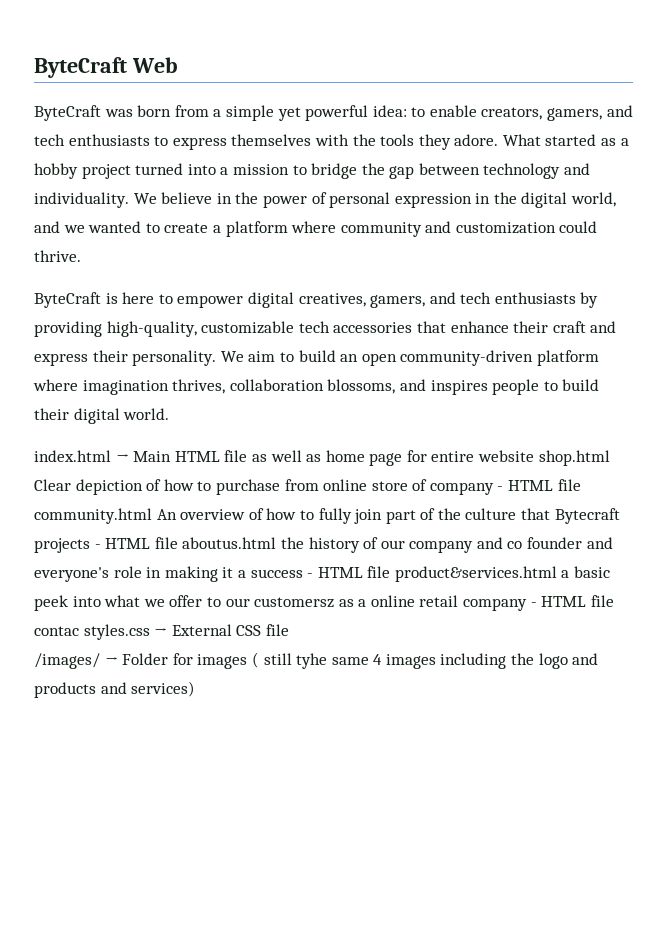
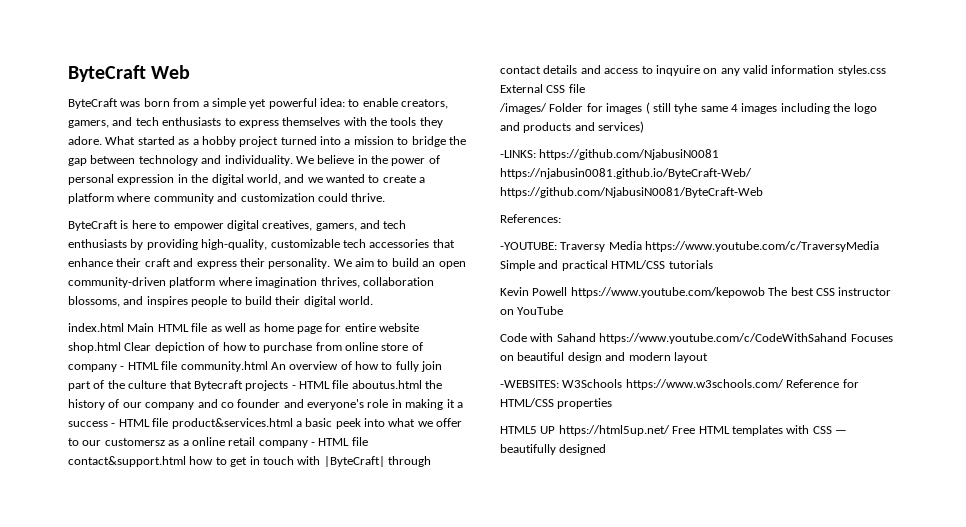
- index.html → Main HTML file as well as home page for entire website shop.html Clear depiction of how to purchase from online store of company - HTML file community.html An overview of how to fully join part of the culture that Bytecraft projects - HTML file aboutus.html the history of our company and co founder and everyone's role in making it a success - HTML file product&services.html a basic peek into what we offer to our customersz as a online retail company - HTML file contac styles.css → External CSS file
+ index.html Main HTML file as well as home page for entire website shop.html Clear depiction of how to purchase from online store of company - HTML file community.html An overview of how to fully join part of the culture that Bytecraft projects - HTML file aboutus.html the history of our company and co founder and everyone's role in making it a success - HTML file product&services.html a basic peek into what we offer to our customersz as a online retail company - HTML file contact&support.html how to get in touch with |ByteCraft| through contact details and access to inqyuire on any valid information styles.css External CSS file
- /images/ → Folder for images ( still tyhe same 4 images including the logo and products and services)
+ /images/ Folder for images ( still tyhe same 4 images including the logo and products and services)
+ -LINKS: https://github.com/NjabusiN0081 https://njabusin0081.github.io/ByteCraft-Web/ https://github.com/NjabusiN0081/ByteCraft-Web
+ References:
+ -YOUTUBE: Traversy Media https://www.youtube.com/c/TraversyMedia Simple and practical HTML/CSS tutorials
+ Kevin Powell https://www.youtube.com/kepowob The best CSS instructor on YouTube
+ Code with Sahand https://www.youtube.com/c/CodeWithSahand Focuses on beautiful design and modern layout
+ -WEBSITES: W3Schools https://www.w3schools.com/ Reference for HTML/CSS properties
+ HTML5 UP https://html5up.net/ Free HTML templates with CSS — beautifully designed

